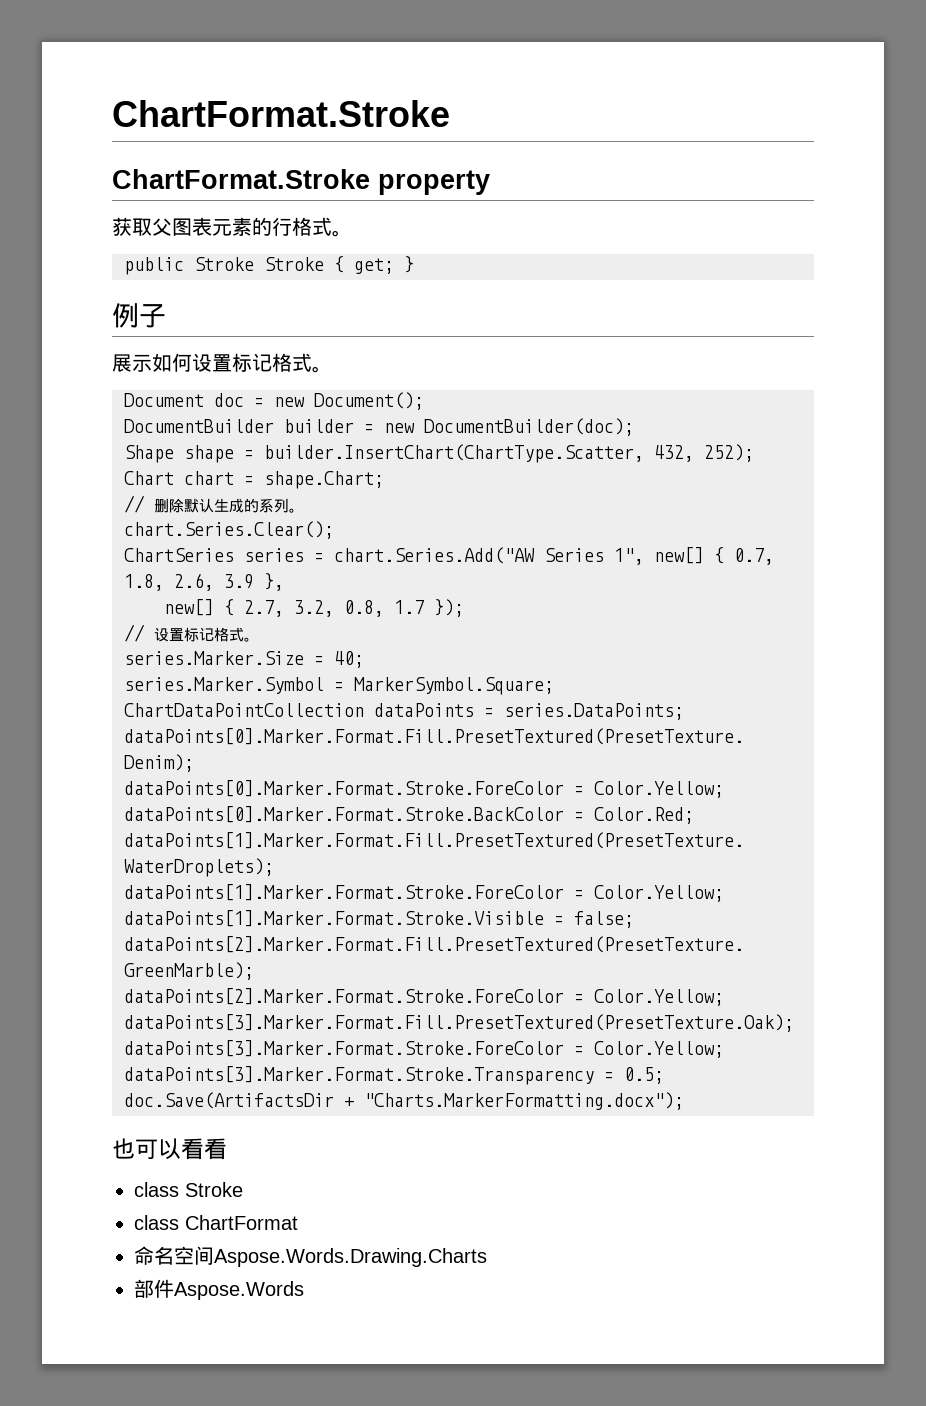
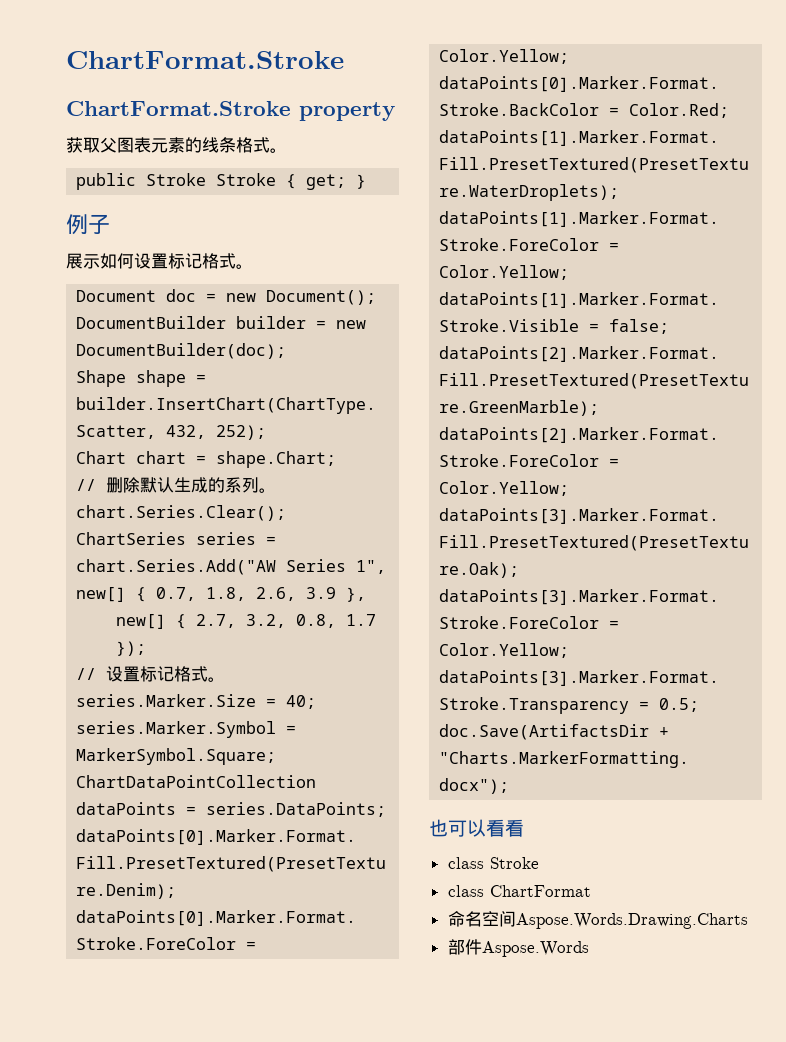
- 获取父图表元素的行格式。
+ 获取父图表元素的线条格式。

